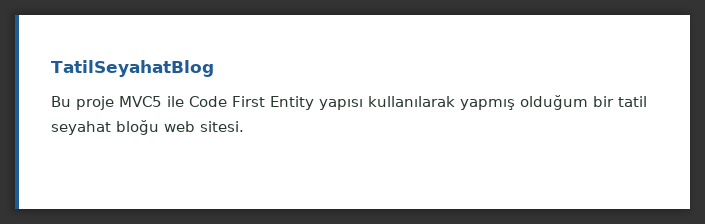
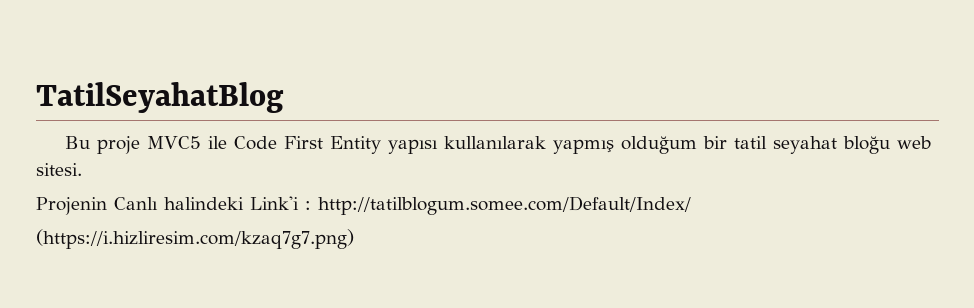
+ Projenin Canlı halindeki Link'i : http://tatilblogum.somee.com/Default/Index/
+ (https://i.hizliresim.com/kzaq7g7.png)

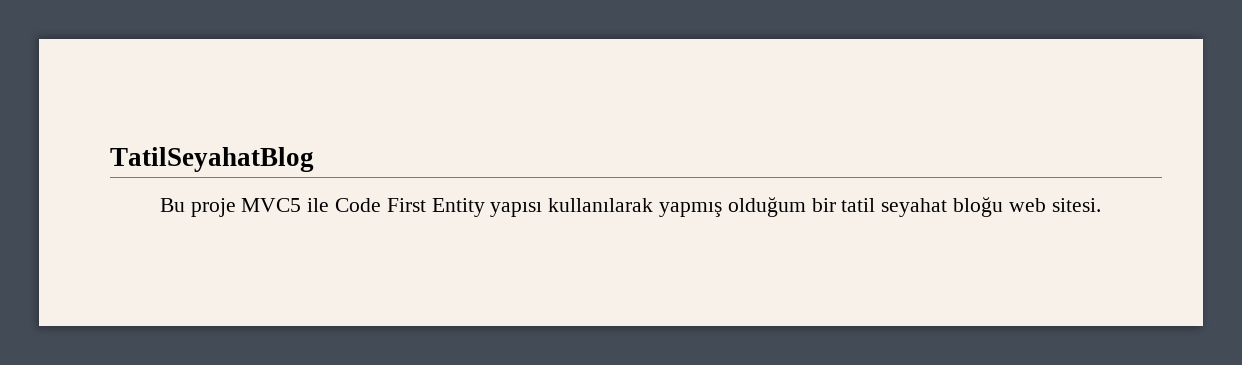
- Projenin Canlı halindeki Link'i : http://tatilblogum.somee.com/Default/Index/
- (https://i.hizliresim.com/kzaq7g7.png)

